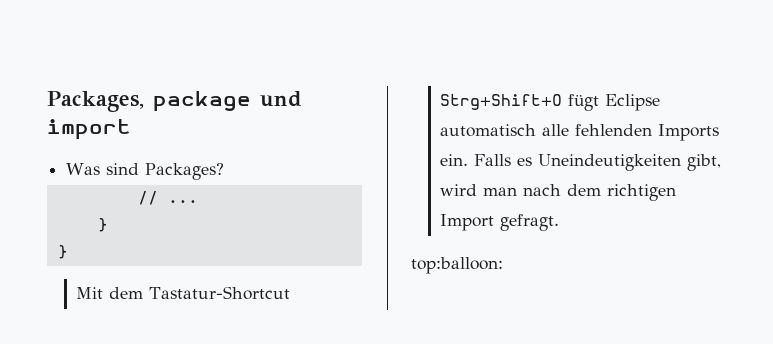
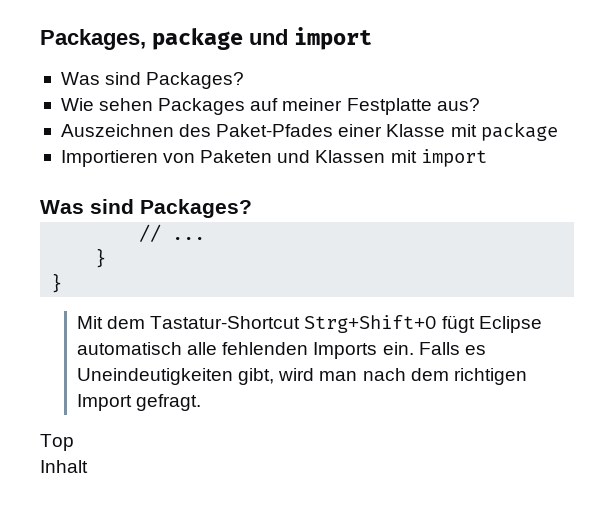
+ Wie sehen Packages auf meiner Festplatte aus?
+ Auszeichnen des Paket-Pfades einer Klasse mit package
+ Importieren von Paketen und Klassen mit import
+ Was sind Packages?
- top:balloon:
+ Top
+ Inhalt

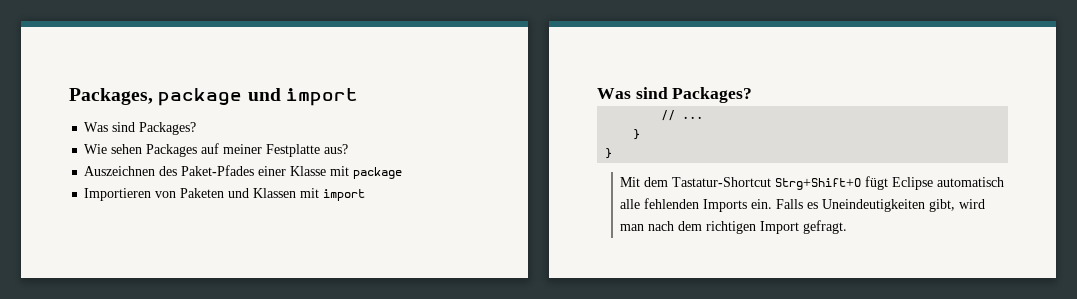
- Top
- Inhalt

